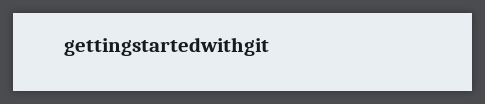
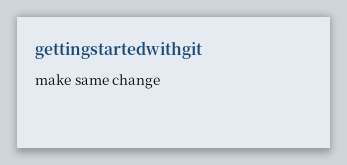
+ make same change

